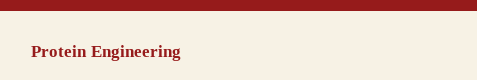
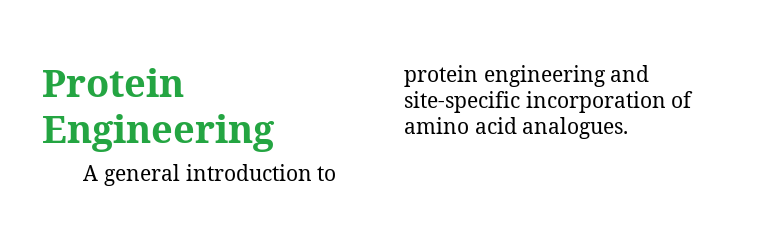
+ A general introduction to protein engineering and site-specific incorporation of amino acid analogues.

